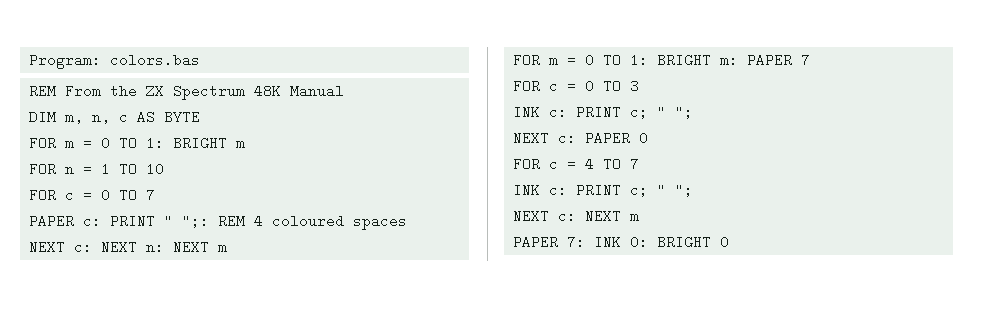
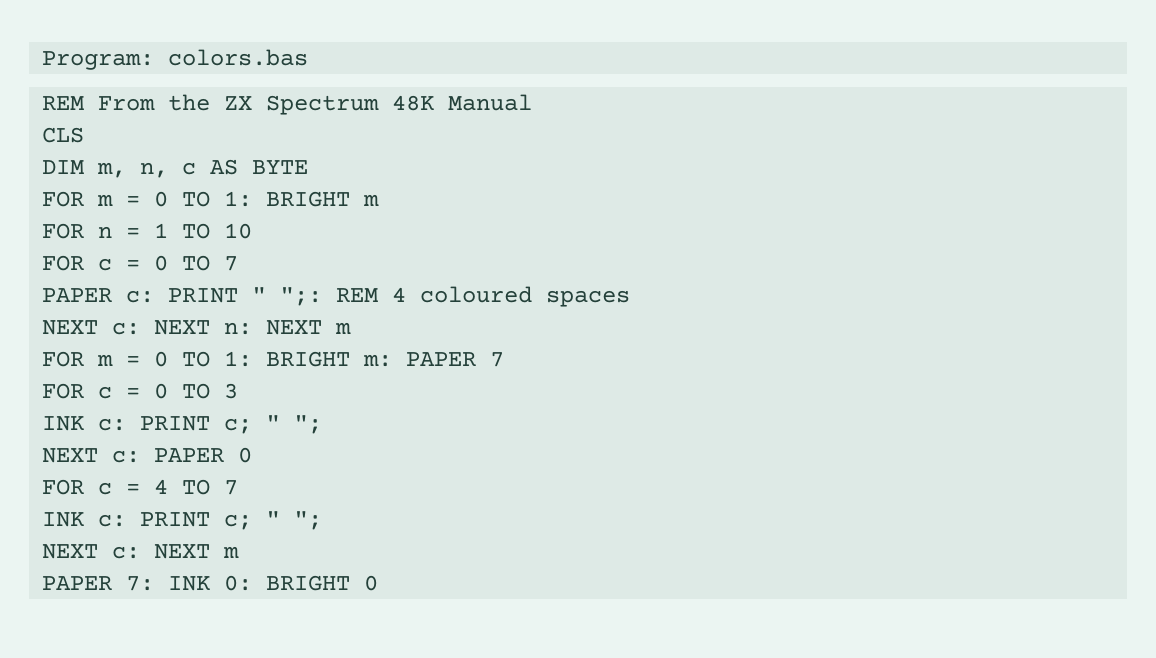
+ CLS

